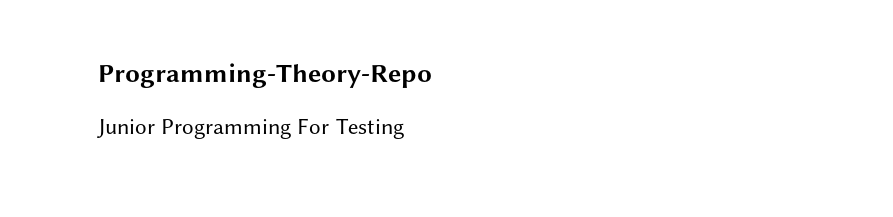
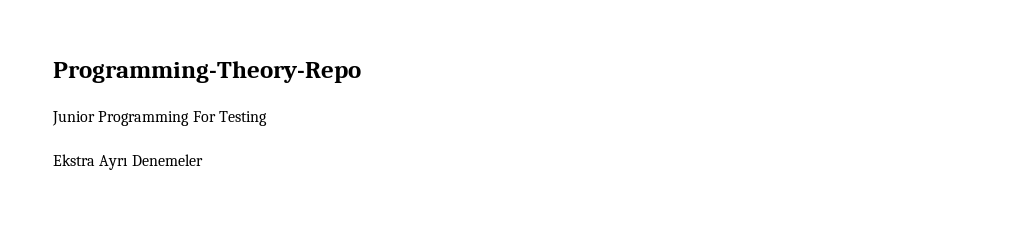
+ Ekstra Ayrı Denemeler

